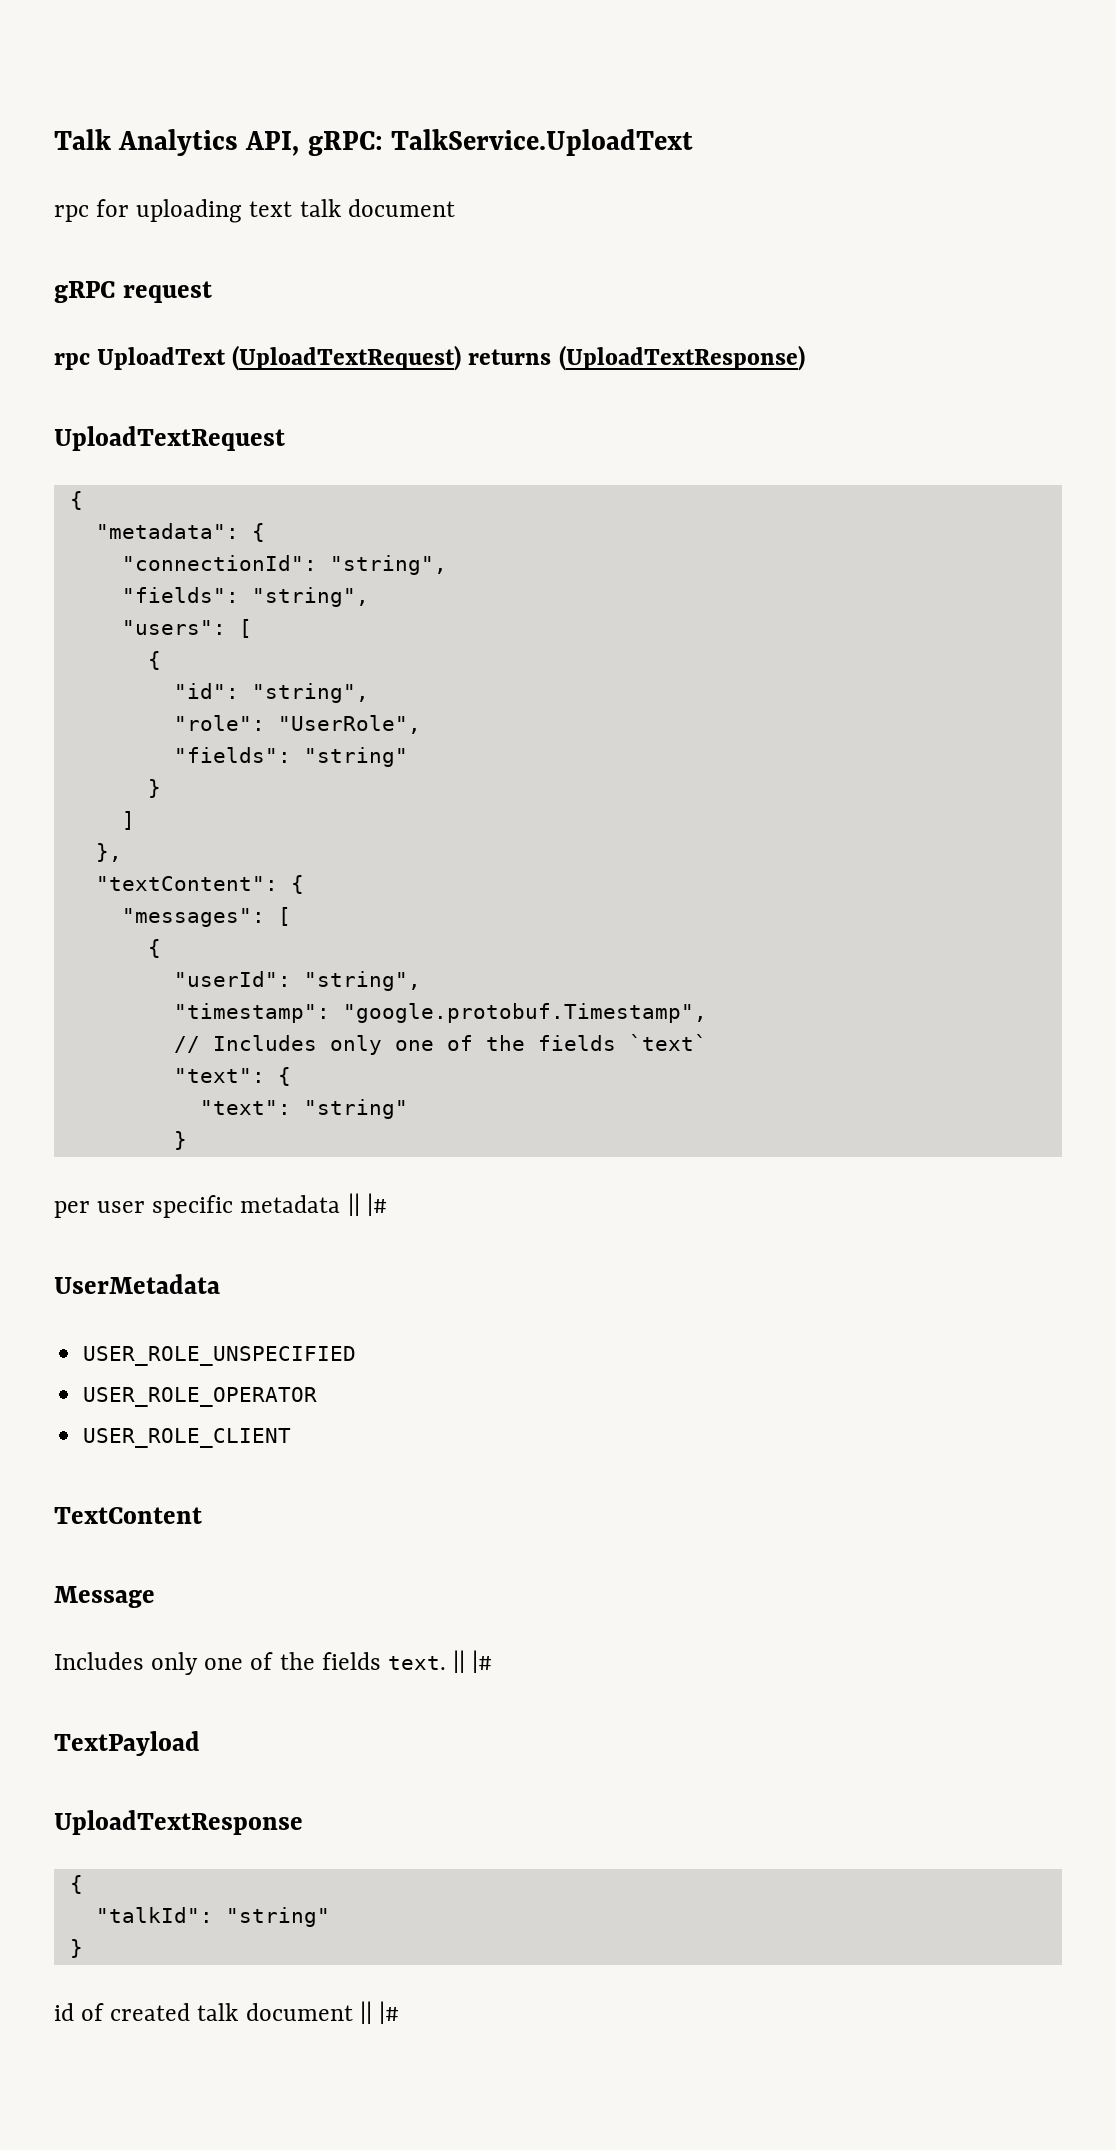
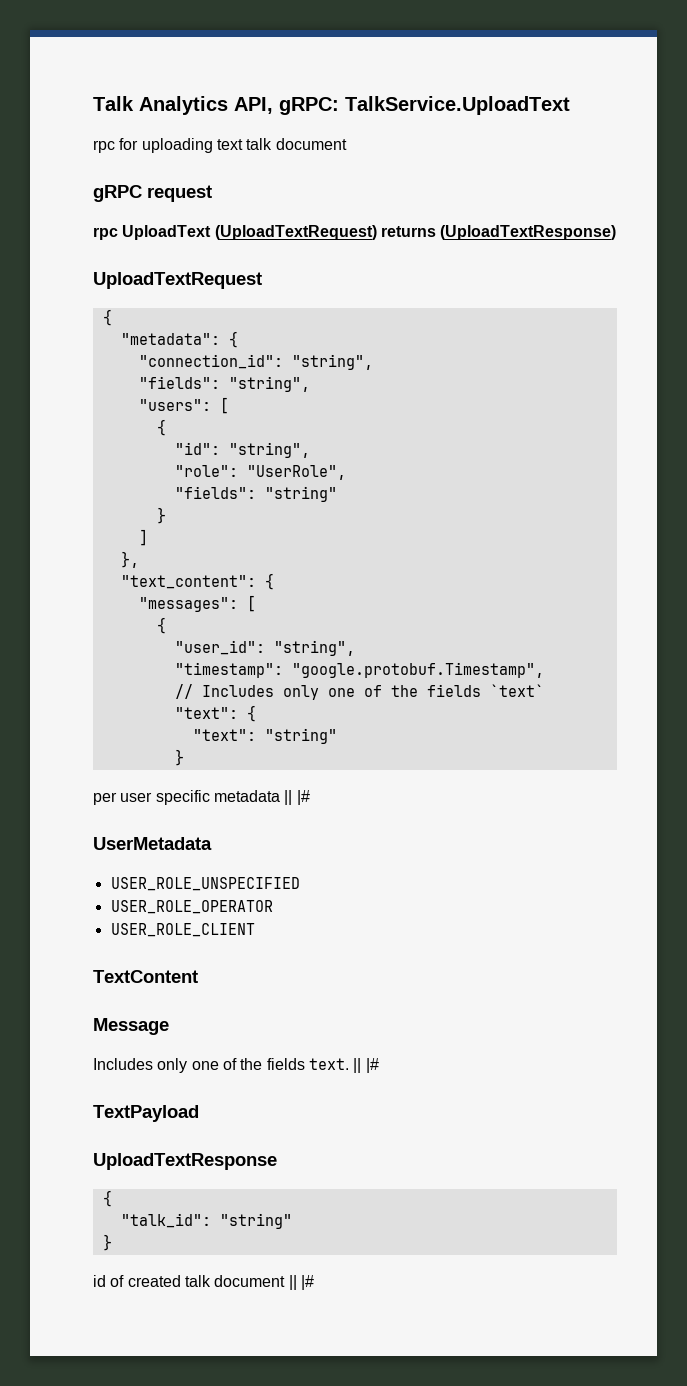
- "connectionId": "string",
+ "connection_id": "string",
- "textContent": {
+ "text_content": {
- "userId": "string",
+ "user_id": "string",
- "talkId": "string"
+ "talk_id": "string"

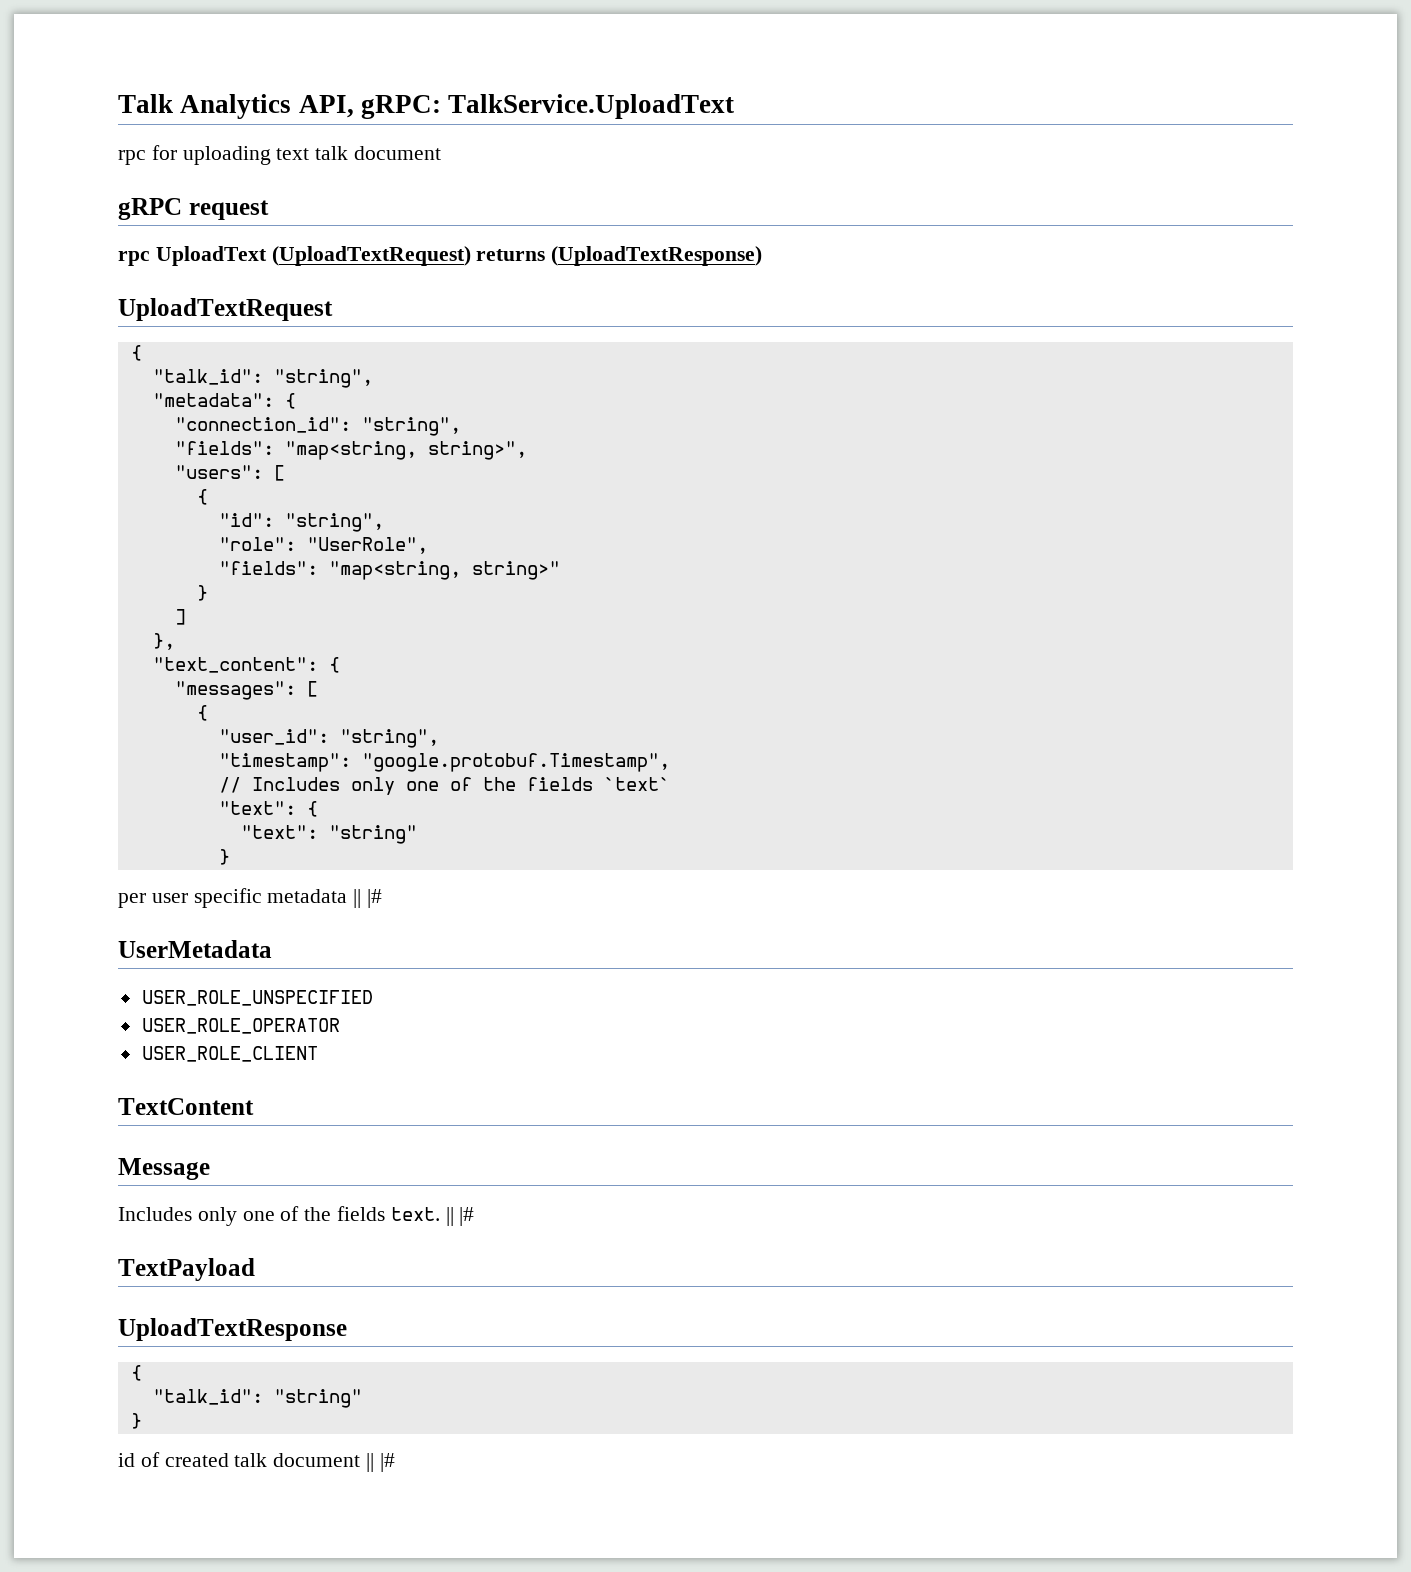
+ "talk_id": "string",
- "fields": "string",
+ "fields": "map<string, string>",
- "fields": "string"
+ "fields": "map<string, string>"

